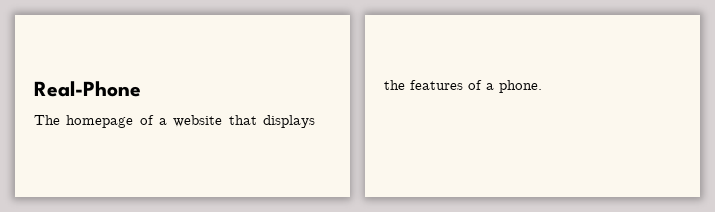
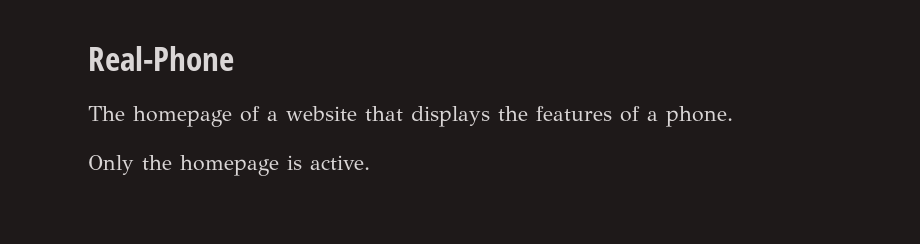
+ Only the homepage is active.

